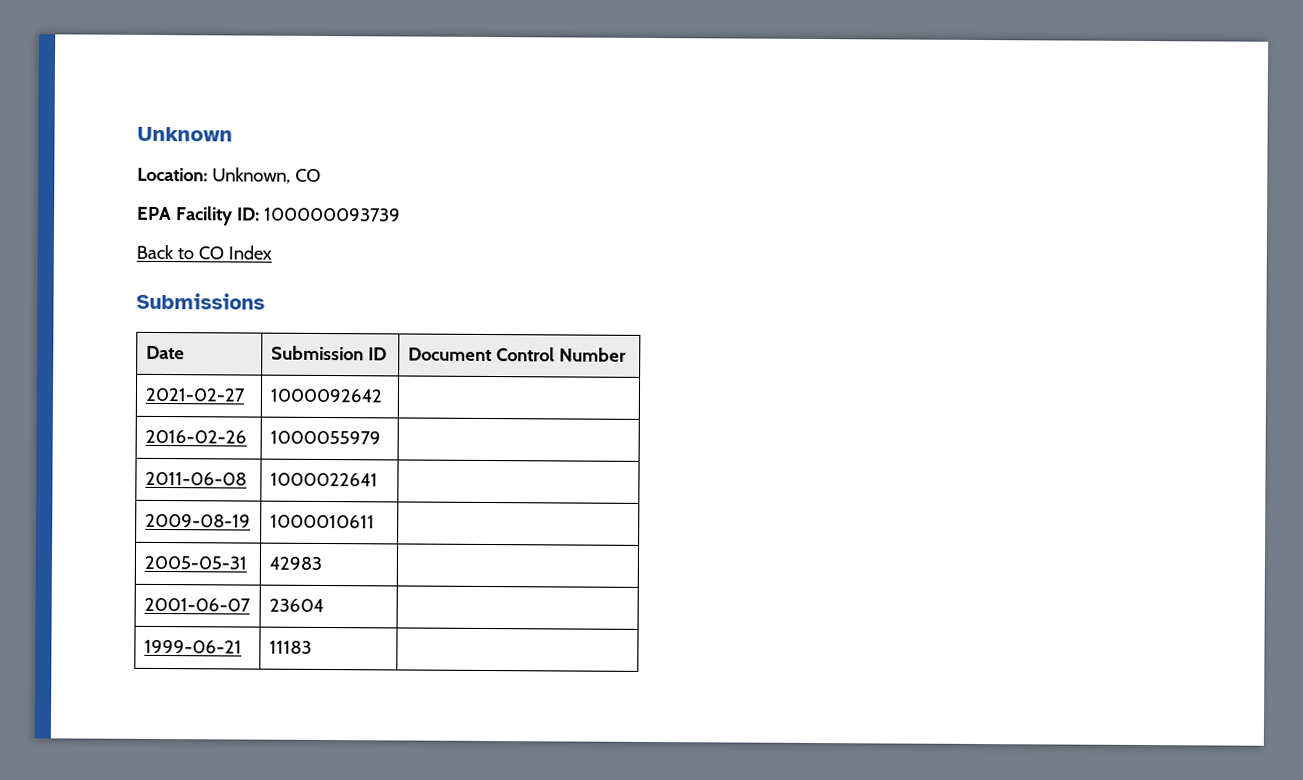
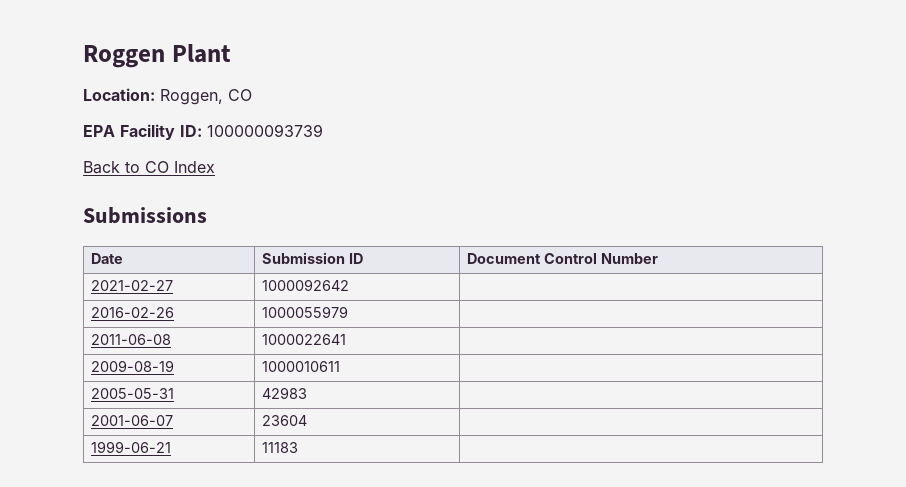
- Unknown
+ Roggen Plant
- Location: Unknown, CO
+ Location: Roggen, CO

